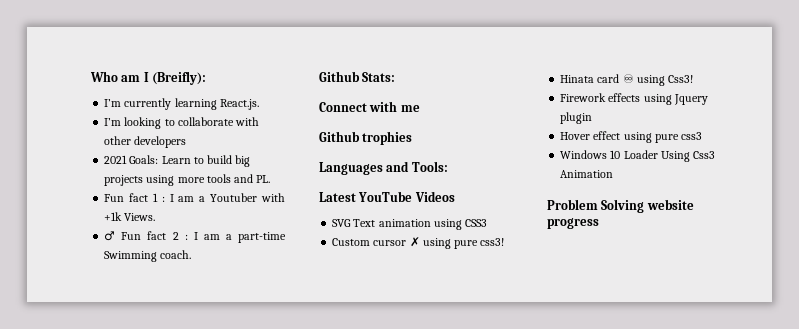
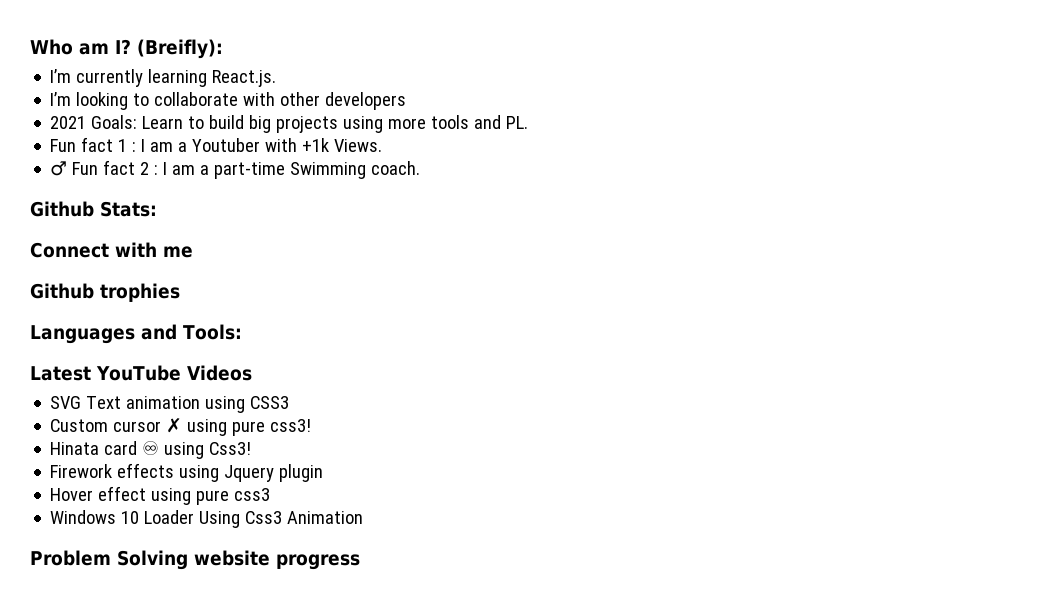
- Who am I (Breifly):
+ Who am I? (Breifly):

